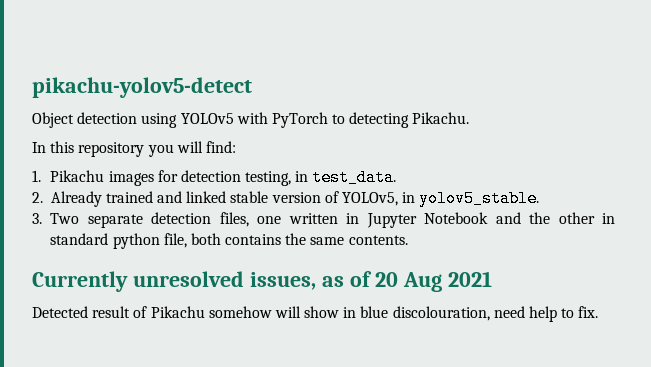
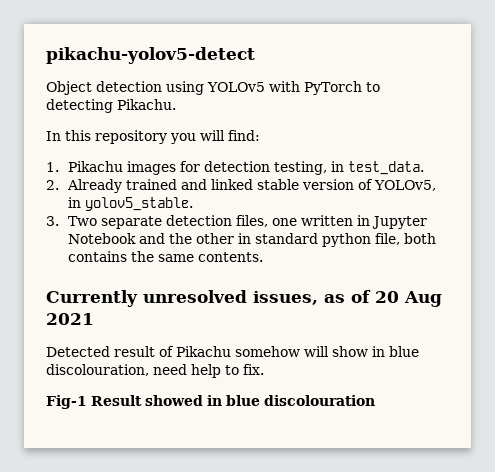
+ Fig-1 Result showed in blue discolouration

